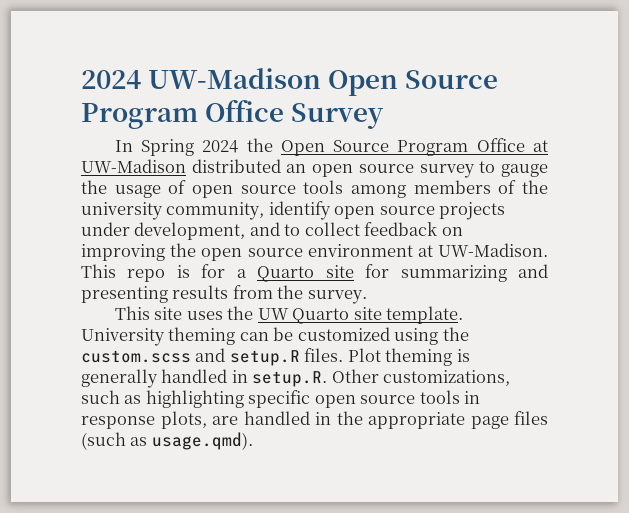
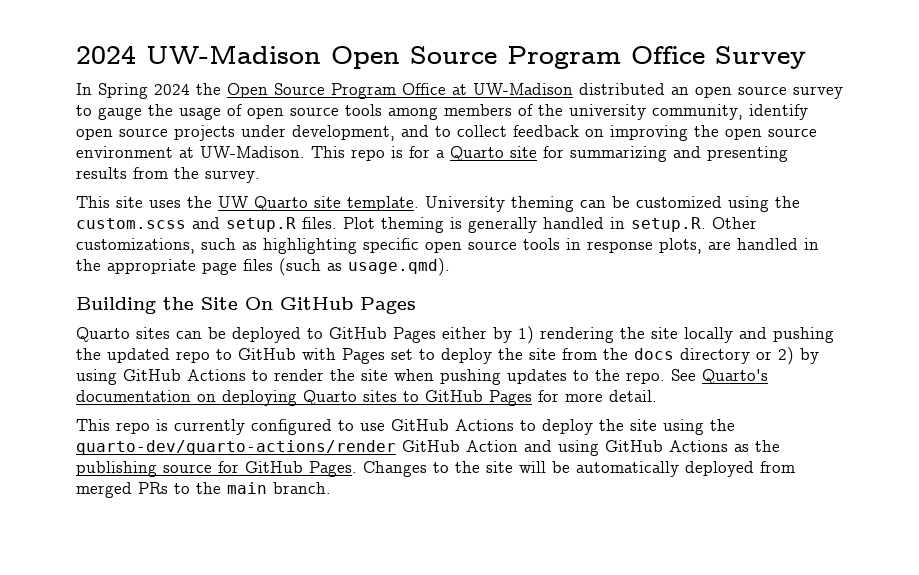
+ Building the Site On GitHub Pages
+ Quarto sites can be deployed to GitHub Pages either by 1) rendering the site locally and pushing the updated repo to GitHub with Pages set to deploy the site from the docs directory or 2) by using GitHub Actions to render the site when pushing updates to the repo. See Quarto's documentation on deploying Quarto sites to GitHub Pages for more detail.
+ This repo is currently configured to use GitHub Actions to deploy the site using the quarto-dev/quarto-actions/render GitHub Action and using GitHub Actions as the publishing source for GitHub Pages. Changes to the site will be automatically deployed from merged PRs to the main branch.

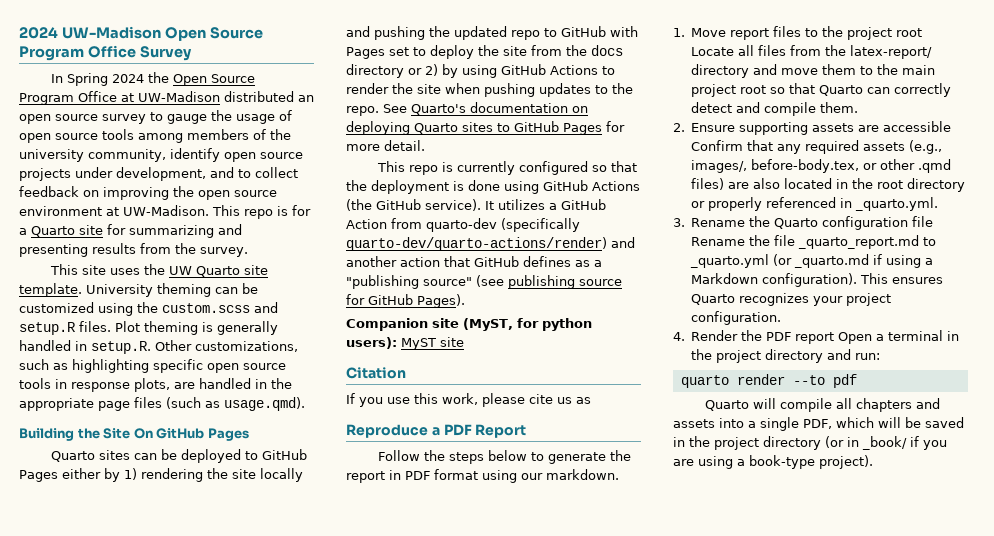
- This repo is currently configured to use GitHub Actions to deploy the site using the quarto-dev/quarto-actions/render GitHub Action and using GitHub Actions as the publishing source for GitHub Pages. Changes to the site will be automatically deployed from merged PRs to the main branch.
+ This repo is currently configured so that the deployment is done using GitHub Actions (the GitHub service). It utilizes a GitHub Action from quarto-dev (specifically quarto-dev/quarto-actions/render) and another action that GitHub defines as a "publishing source" (see publishing source for GitHub Pages).
+ Companion site (MyST, for python users): MyST site
+ Citation
+ If you use this work, please cite us as
+ Reproduce a PDF Report
+ Follow the steps below to generate the report in PDF format using our markdown.
+ 1. Move report files to the project root Locate all files from the latex-report/ directory and move them to the main project root so that Quarto can correctly detect and compile them.
+ 2. Ensure supporting assets are accessible Confirm that any required assets (e.g., images/, before-body.tex, or other .qmd files) are also located in the root directory or properly referenced in _quarto.yml.
+ 3. Rename the Quarto configuration file Rename the file _quarto_report.md to _quarto.yml (or _quarto.md if using a Markdown configuration). This ensures Quarto recognizes your project configuration.
+ 4. Render the PDF report Open a terminal in the project directory and run:
+ quarto render --to pdf
+ Quarto will compile all chapters and assets into a single PDF, which will be saved in the project directory (or in _book/ if you are using a book-type project).

